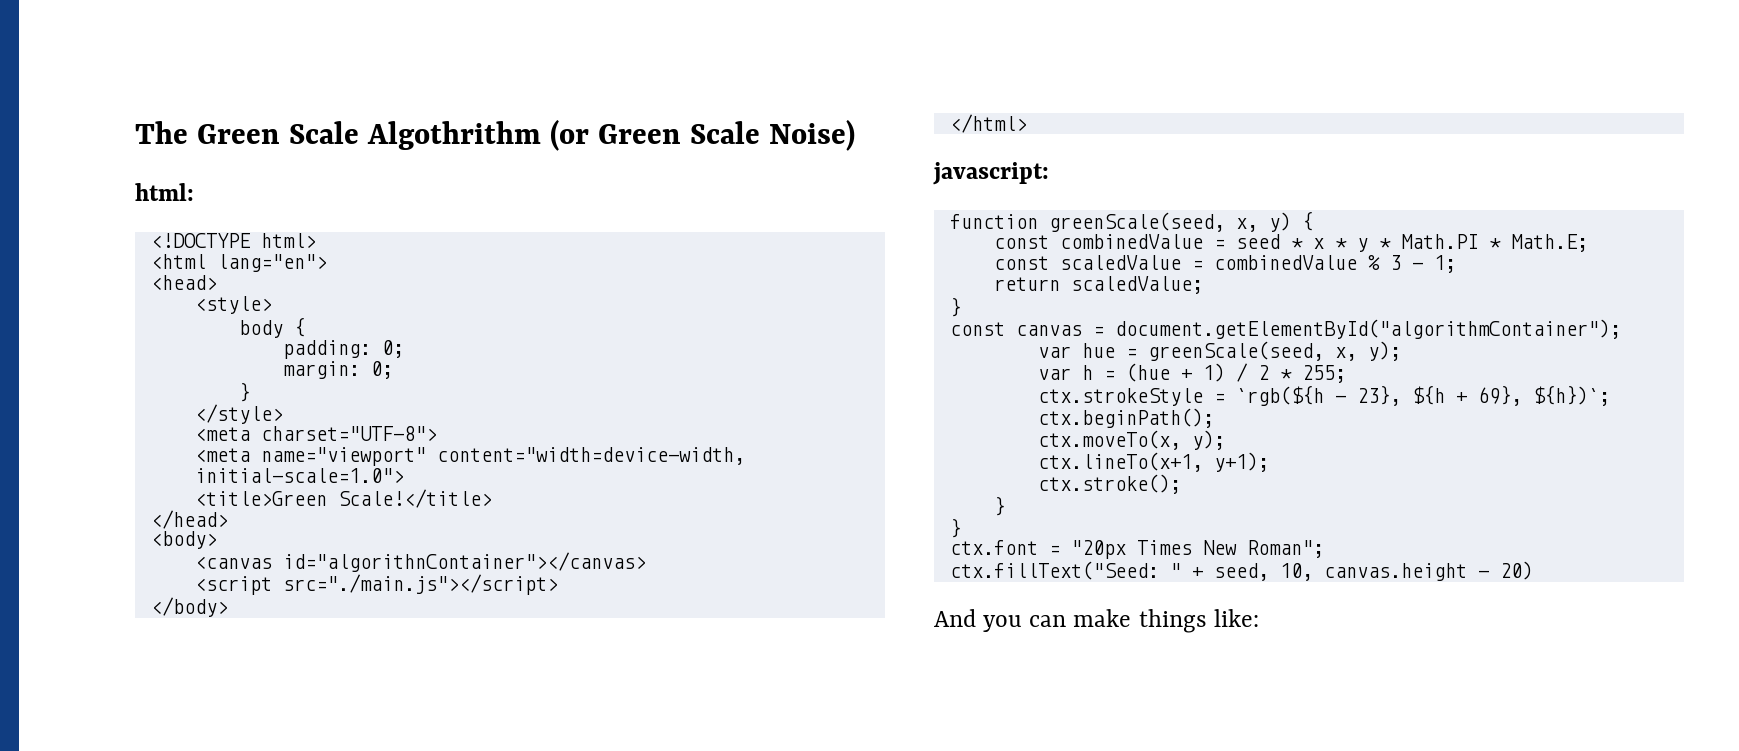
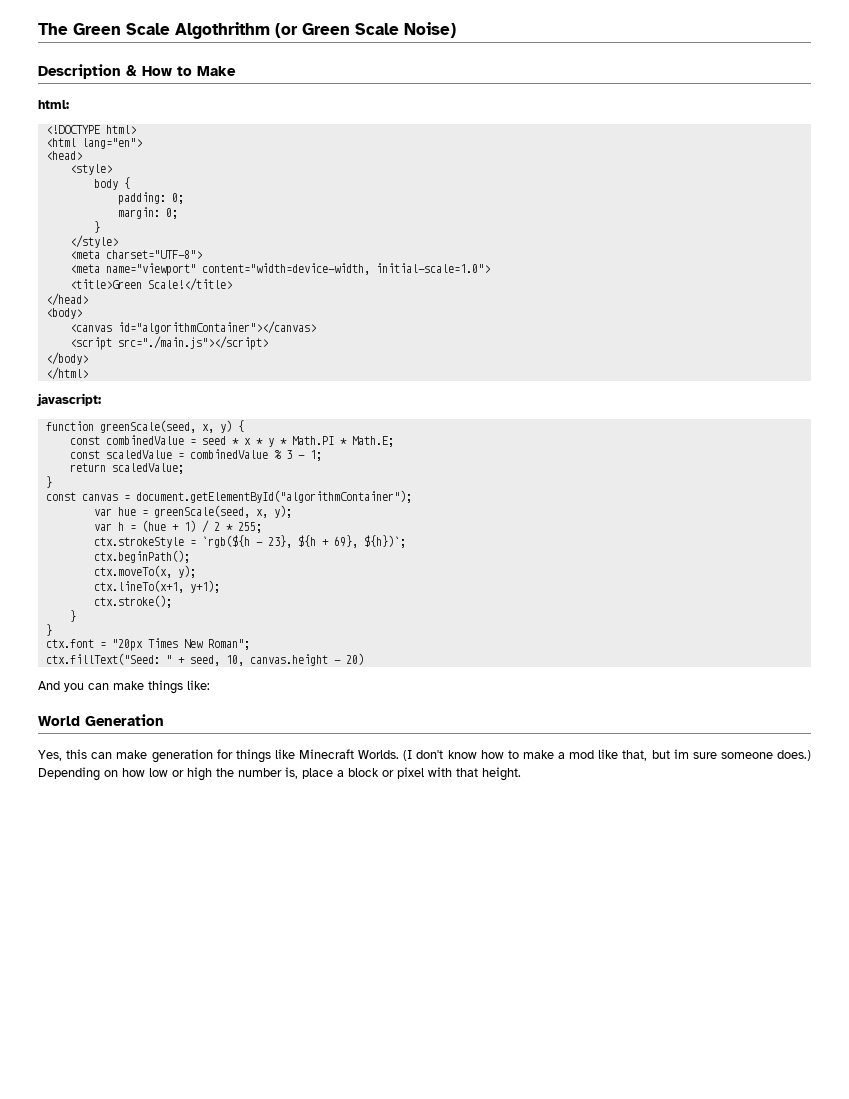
+ Description & How to Make
- <canvas id="algorithnContainer"></canvas>
+ <canvas id="algorithmContainer"></canvas>
+ World Generation
+ Yes, this can make generation for things like Minecraft Worlds. (I don't know how to make a mod like that, but im sure someone does.) Depending on how low or high the number is, place a block or pixel with that height.

